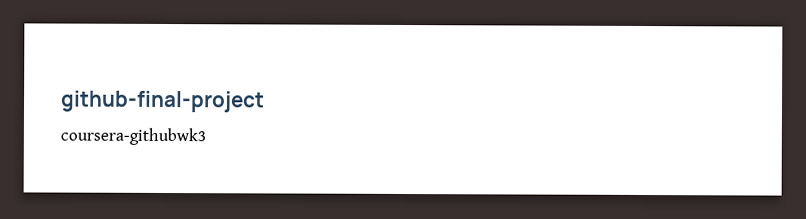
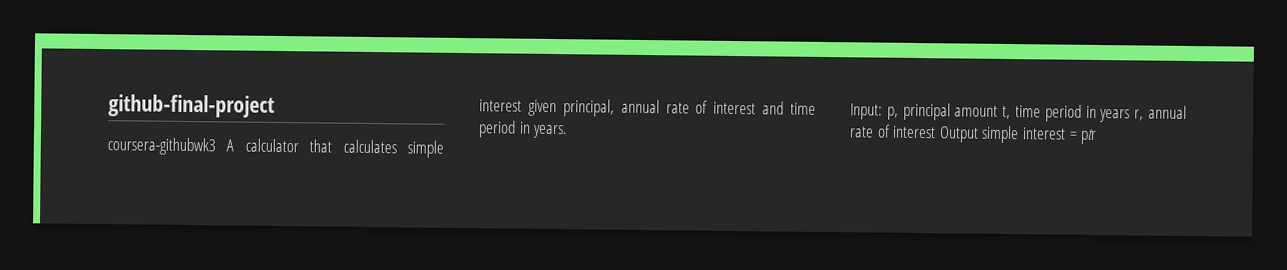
- coursera-githubwk3
+ coursera-githubwk3 A calculator that calculates simple interest given principal, annual rate of interest and time period in years.
+ Input: p, principal amount t, time period in years r, annual rate of interest Output simple interest = ptr

